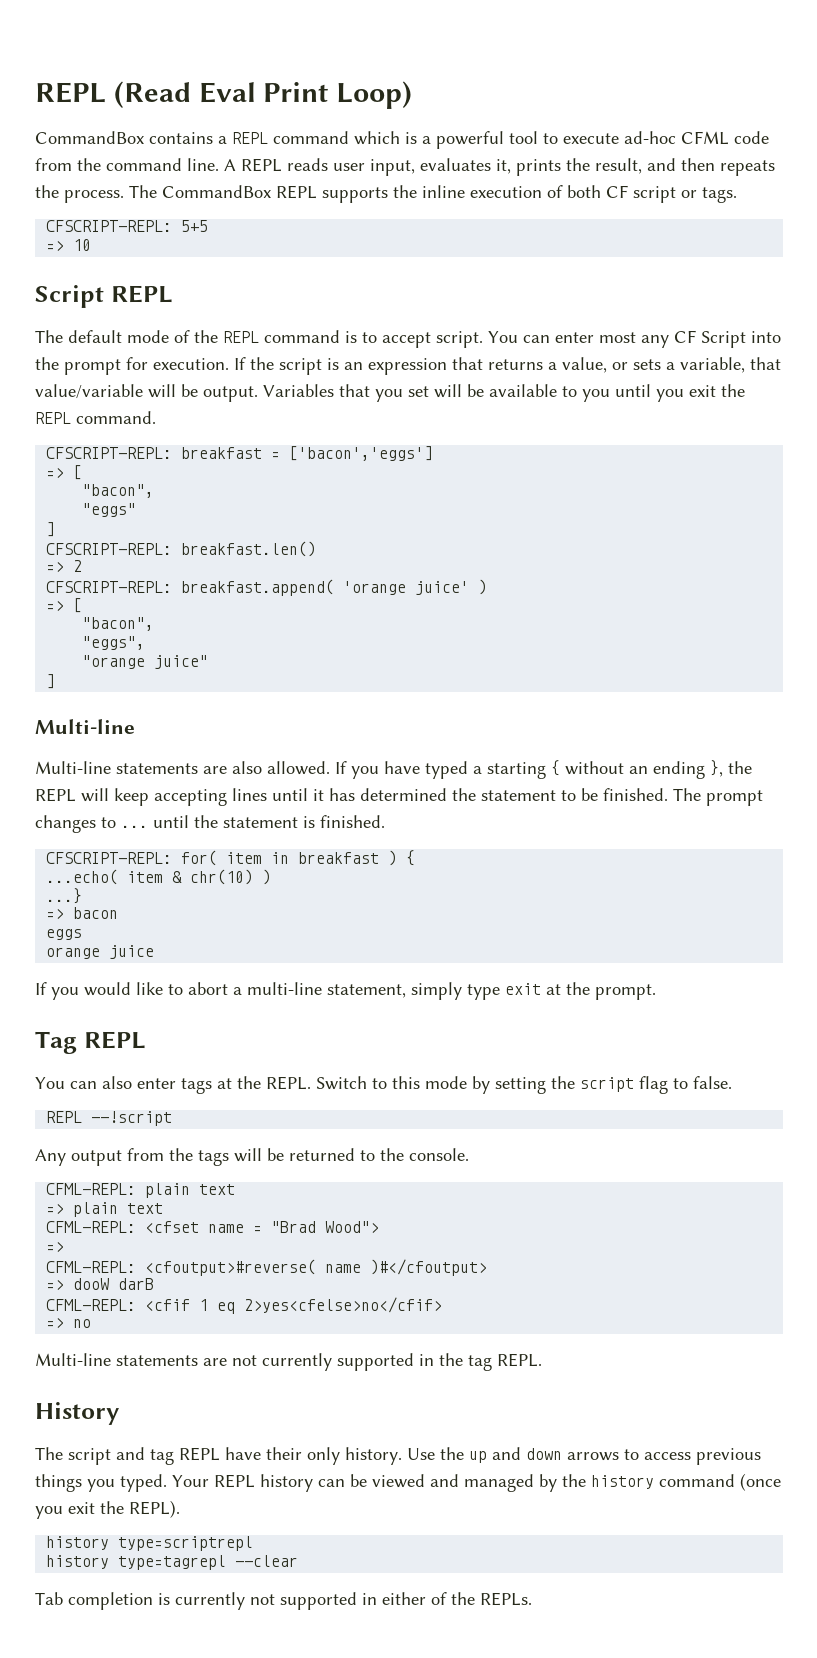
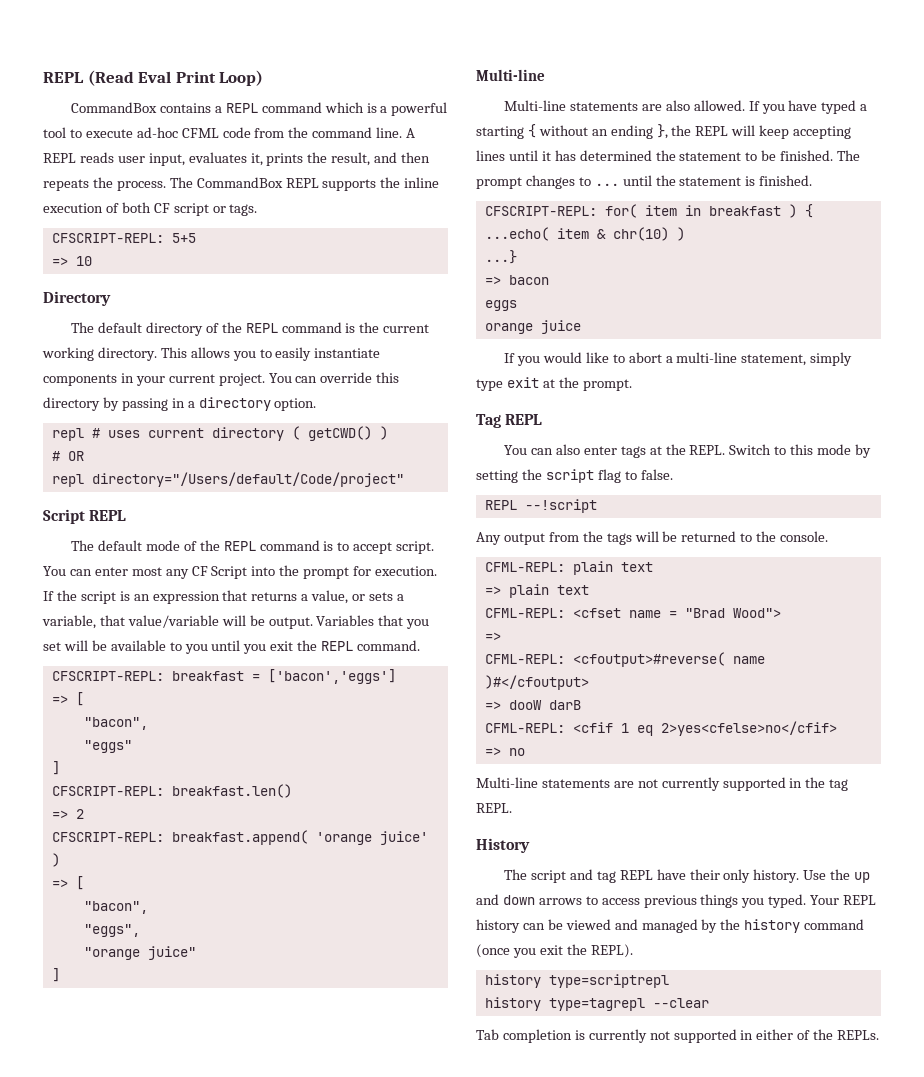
+ Directory
+ The default directory of the REPL command is the current working directory. This allows you to easily instantiate components in your current project. You can override this directory by passing in a directory option.
+ repl # uses current directory ( getCWD() )
+ # OR
+ repl directory="/Users/default/Code/project"

